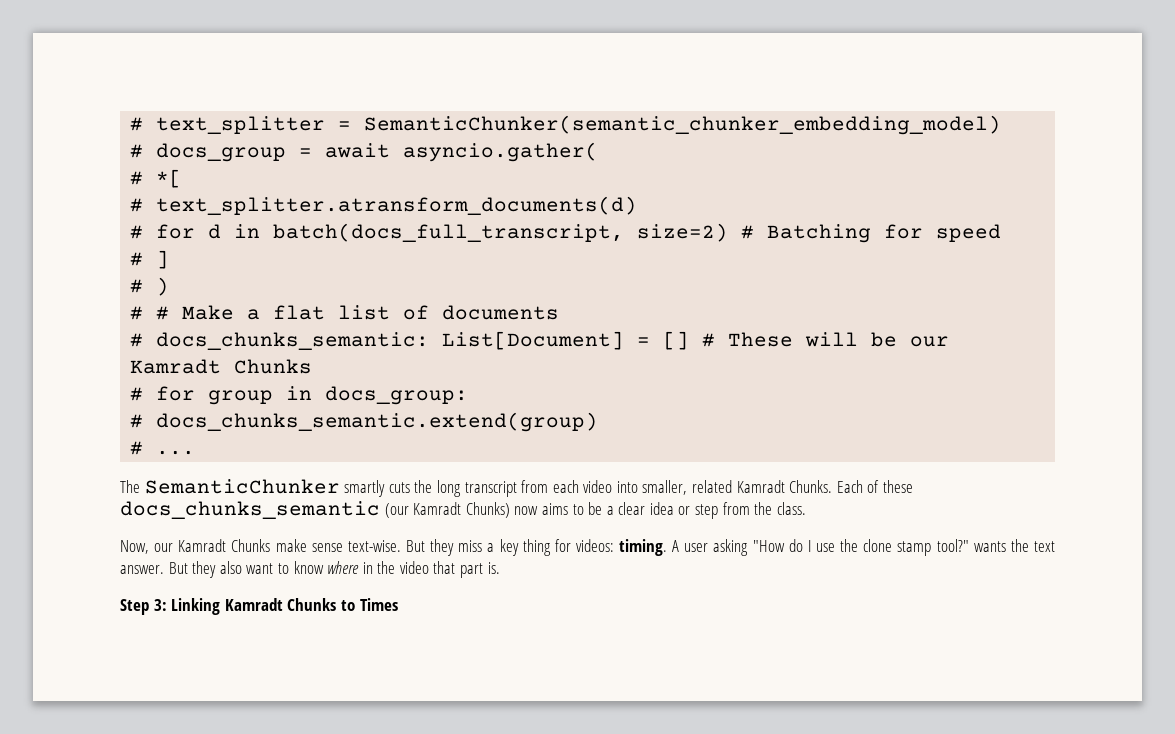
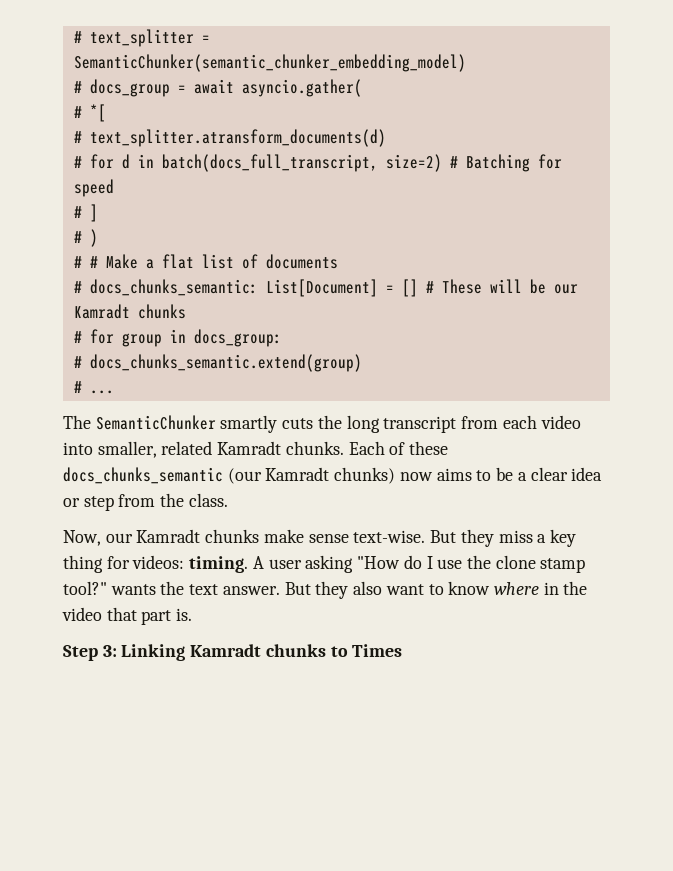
- # docs_chunks_semantic: List[Document] = [] # These will be our Kamradt Chunks
+ # docs_chunks_semantic: List[Document] = [] # These will be our Kamradt chunks
- The SemanticChunker smartly cuts the long transcript from each video into smaller, related Kamradt Chunks.
+ The SemanticChunker smartly cuts the long transcript from each video into smaller, related Kamradt chunks.
- Each of these docs_chunks_semantic (our Kamradt Chunks) now aims to be a clear idea or step from the class.
+ Each of these docs_chunks_semantic (our Kamradt chunks) now aims to be a clear idea or step from the class.
- Now, our Kamradt Chunks make sense text-wise.
+ Now, our Kamradt chunks make sense text-wise.
- Step 3: Linking Kamradt Chunks to Times
+ Step 3: Linking Kamradt chunks to Times

